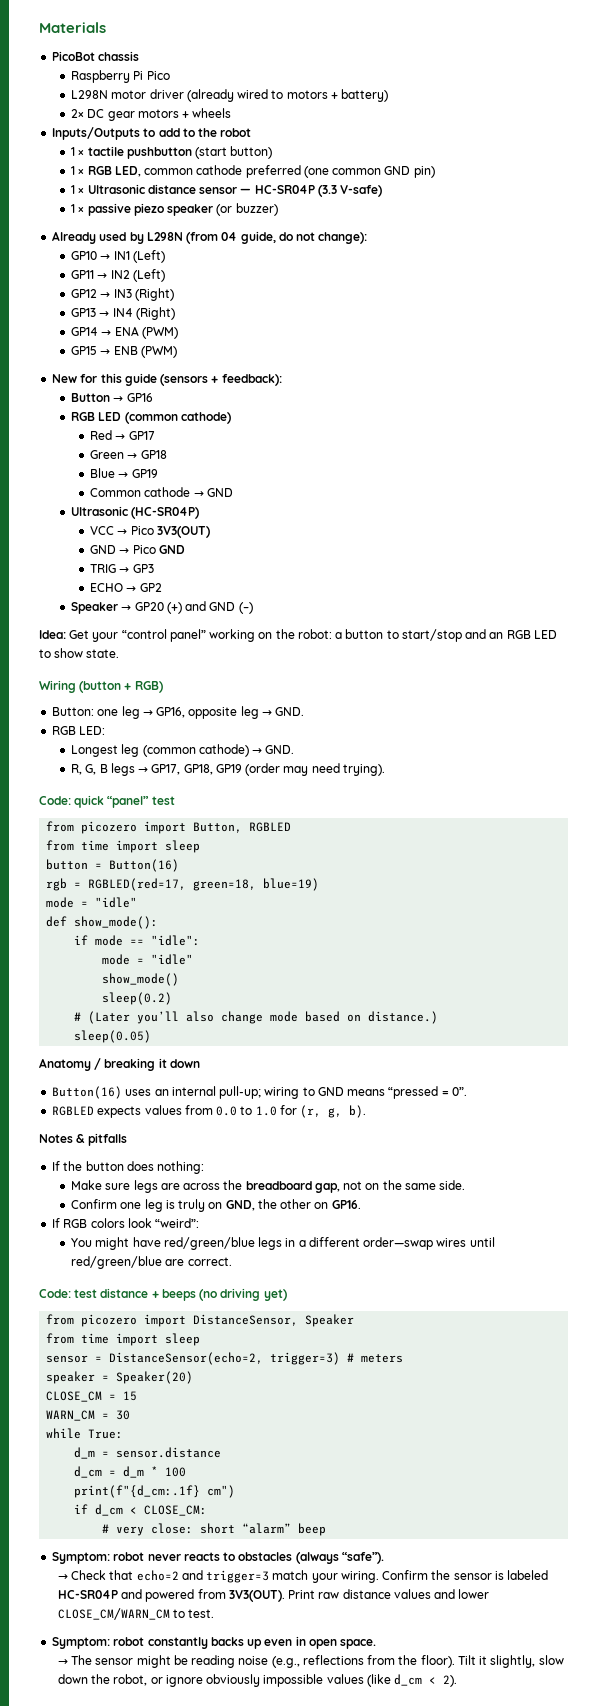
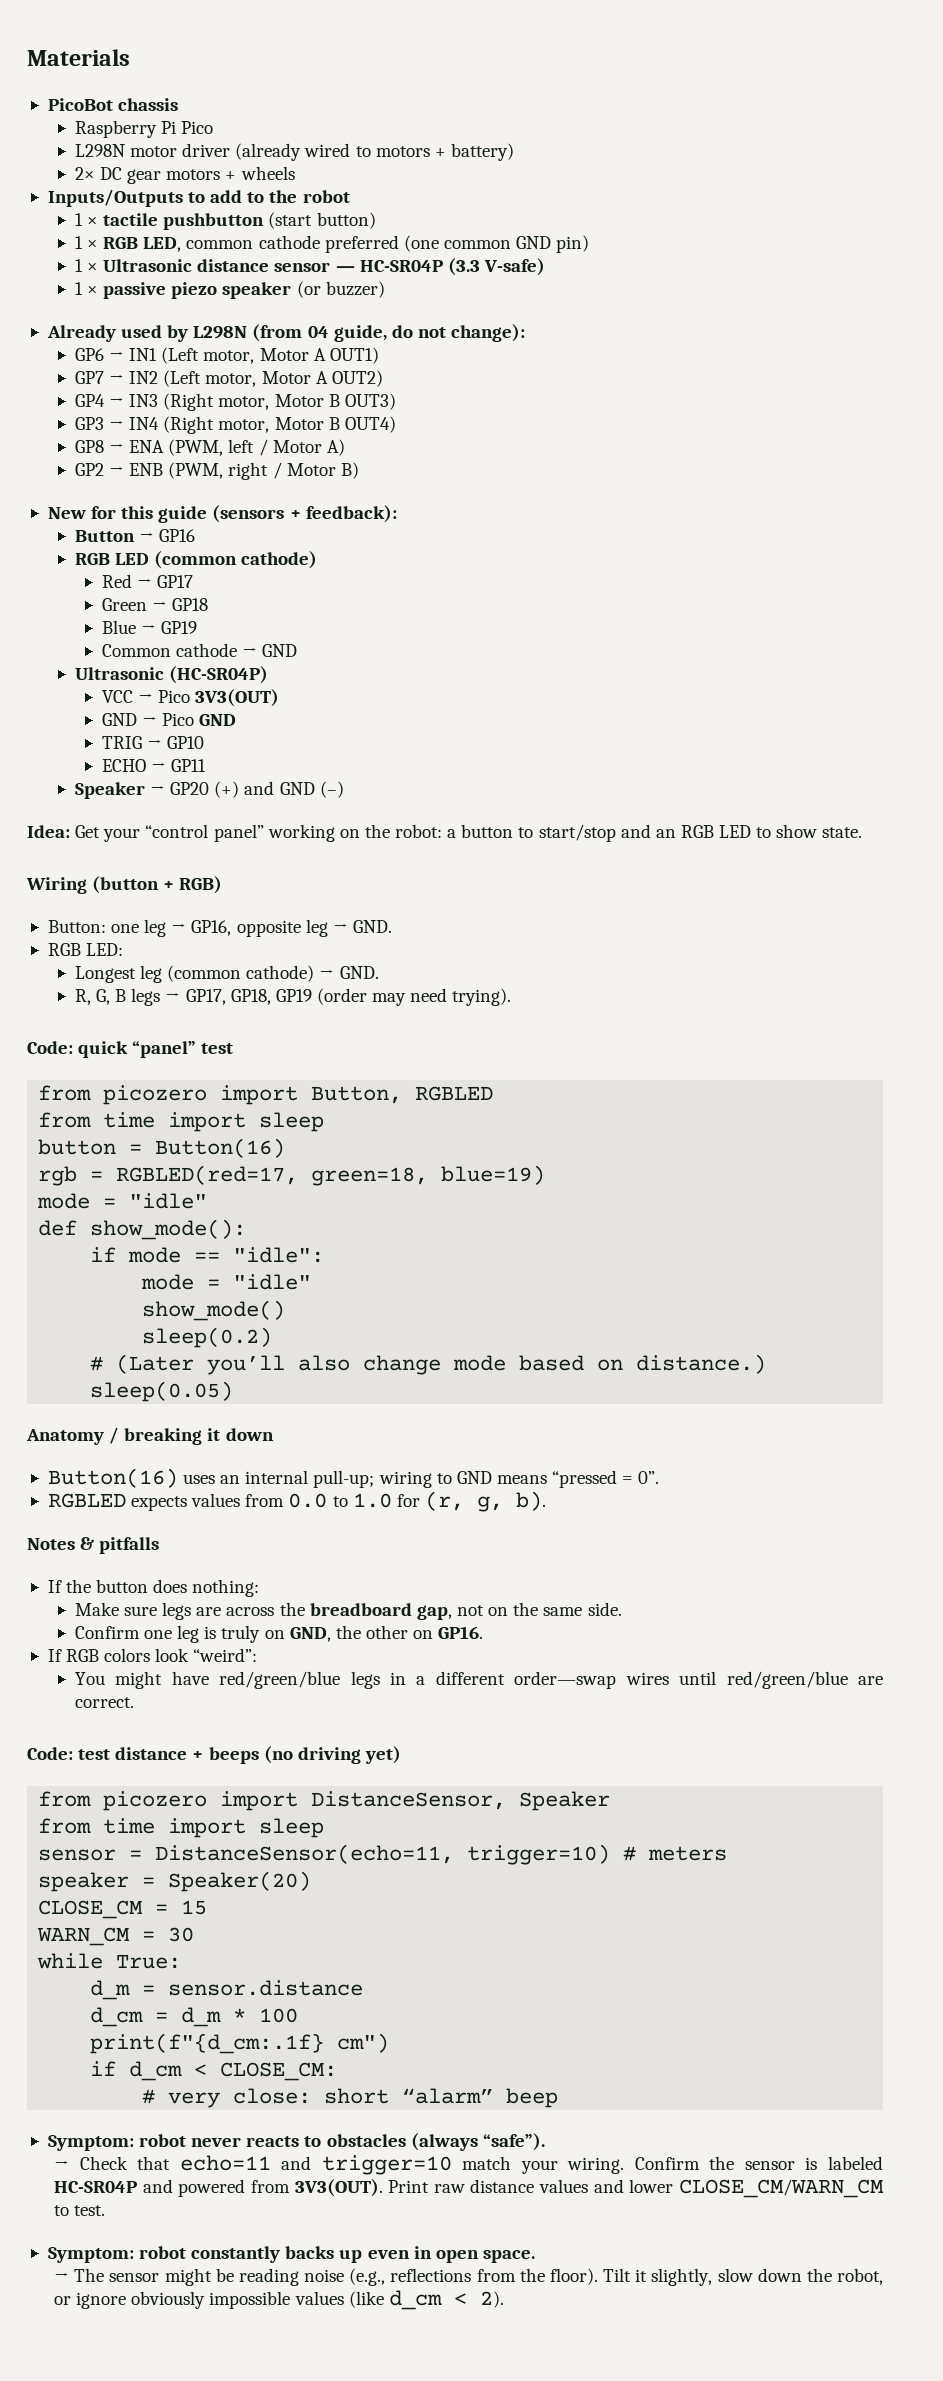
- GP10 → IN1 (Left)
- GP11 → IN2 (Left)
- GP12 → IN3 (Right)
- GP13 → IN4 (Right)
- GP14 → ENA (PWM)
- GP15 → ENB (PWM)
+ GP6 → IN1 (Left motor, Motor A OUT1)
+ GP7 → IN2 (Left motor, Motor A OUT2)
+ GP4 → IN3 (Right motor, Motor B OUT3)
+ GP3 → IN4 (Right motor, Motor B OUT4)
+ GP8 → ENA (PWM, left / Motor A)
+ GP2 → ENB (PWM, right / Motor B)
- TRIG → GP3
+ TRIG → GP10
- ECHO → GP2
+ ECHO → GP11
- sensor = DistanceSensor(echo=2, trigger=3) # meters
+ sensor = DistanceSensor(echo=11, trigger=10) # meters
- → Check that echo=2 and trigger=3 match your wiring.
+ → Check that echo=11 and trigger=10 match your wiring.

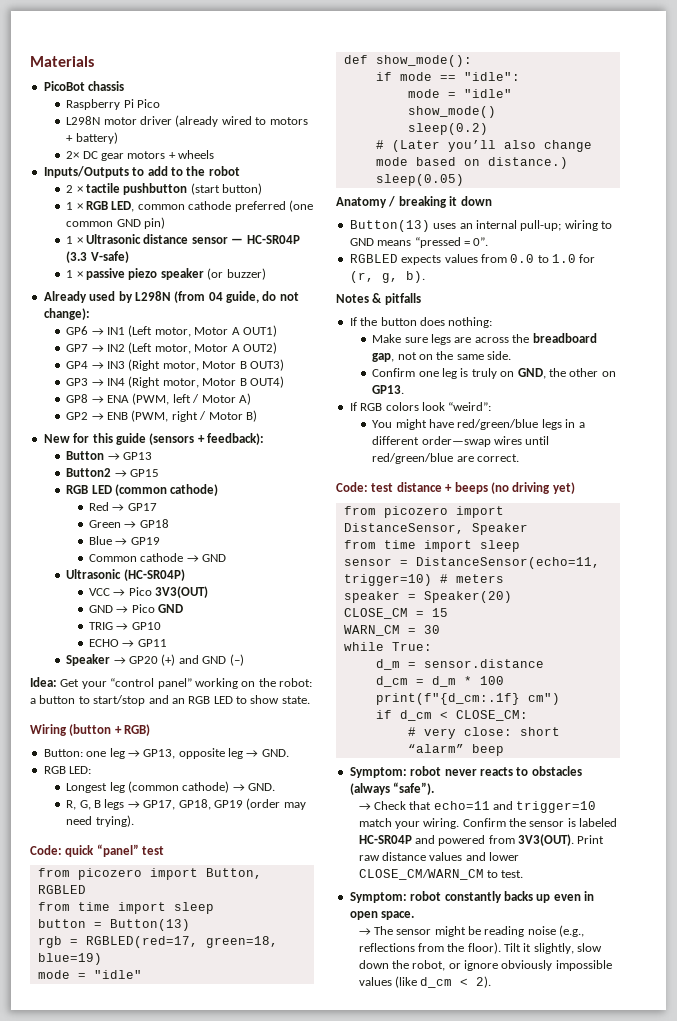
- 1 × tactile pushbutton (start button)
+ 2 × tactile pushbutton (start button)
- Button → GP16
+ Button → GP13
+ Button2 → GP15
- Button: one leg → GP16, opposite leg → GND.
+ Button: one leg → GP13, opposite leg → GND.
- button = Button(16)
+ button = Button(13)
- Button(16) uses an internal pull-up; wiring to GND means “pressed = 0”.
+ Button(13) uses an internal pull-up; wiring to GND means “pressed = 0”.
- Confirm one leg is truly on GND, the other on GP16.
+ Confirm one leg is truly on GND, the other on GP13.

